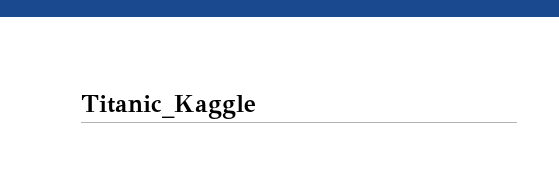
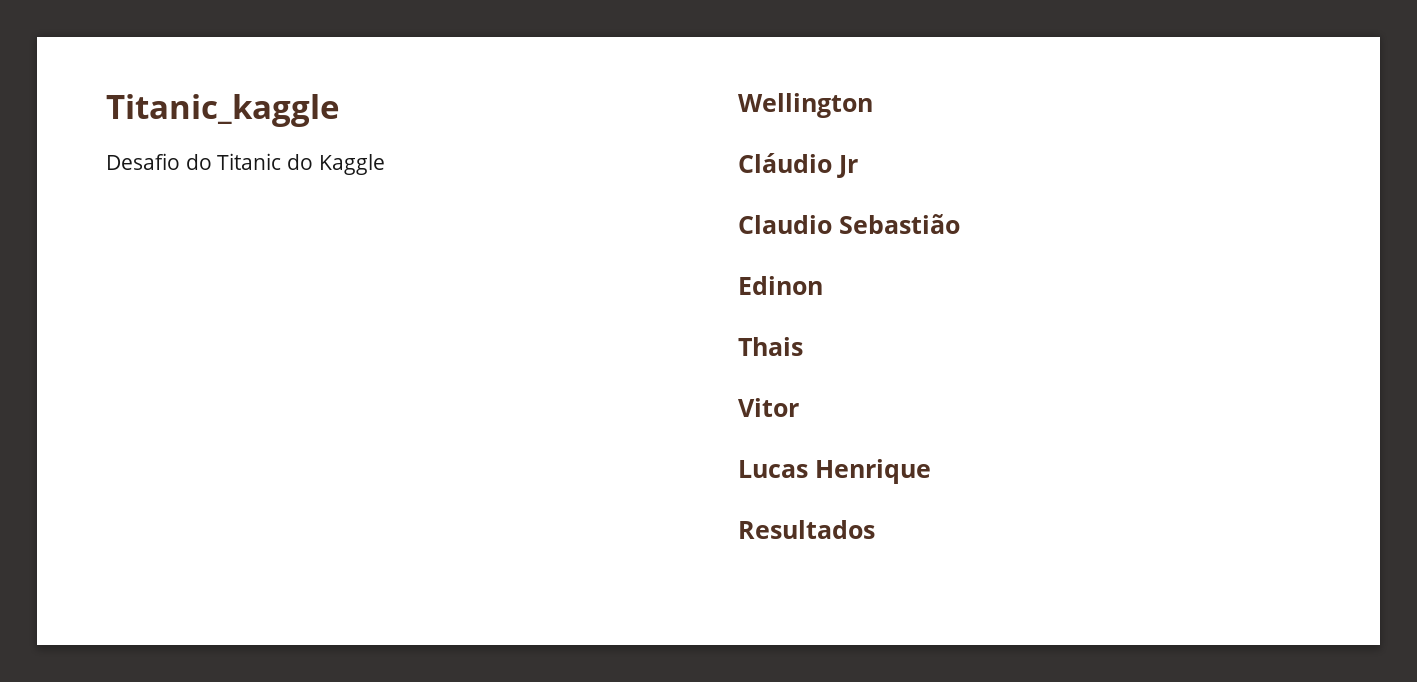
- Titanic_Kaggle
+ Titanic_kaggle
+ Desafio do Titanic do Kaggle
+ Wellington
+ Cláudio Jr
+ Claudio Sebastião
+ Edinon
+ Thais
+ Vitor
+ Lucas Henrique
+ Resultados

